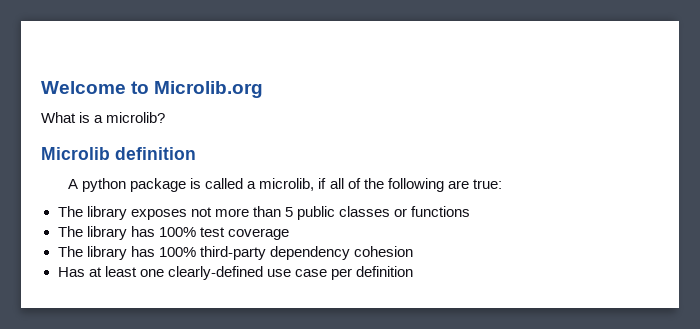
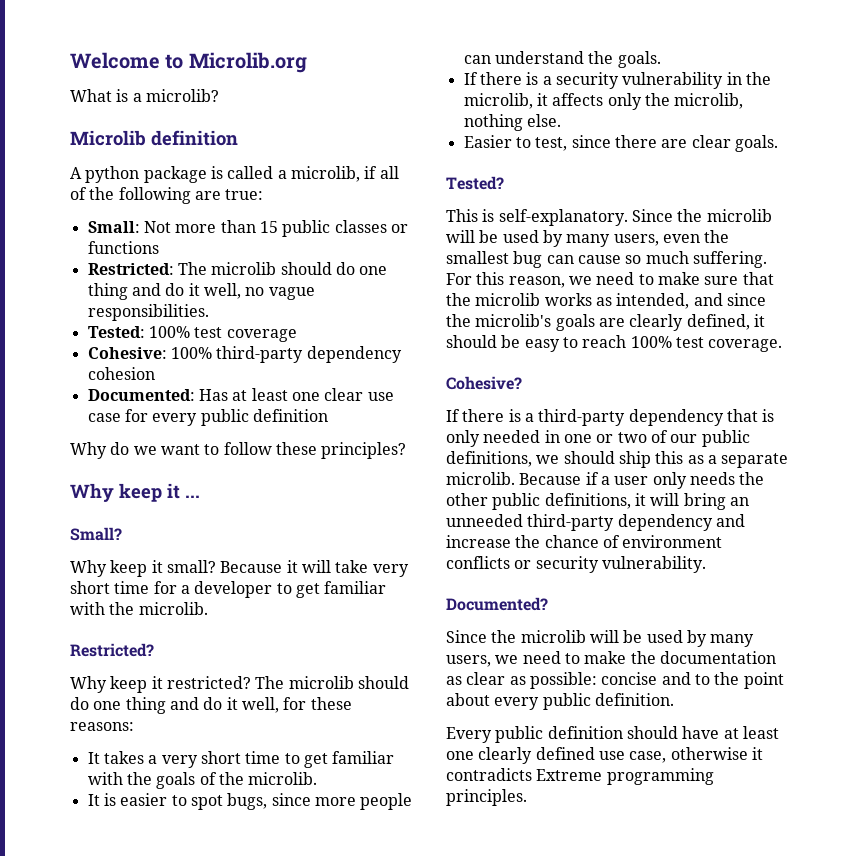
- The library exposes not more than 5 public classes or functions
+ Small: Not more than 15 public classes or functions
- The library has 100% test coverage
+ Restricted: The microlib should do one thing and do it well, no vague responsibilities.
+ Tested: 100% test coverage
- The library has 100% third-party dependency cohesion
+ Cohesive: 100% third-party dependency cohesion
- Has at least one clearly-defined use case per definition
+ Documented: Has at least one clear use case for every public definition
+ Why do we want to follow these principles?
+ Why keep it ...
+ Small?
+ Why keep it small? Because it will take very short time for a developer to get familiar with the microlib.
+ Restricted?
+ Why keep it restricted? The microlib should do one thing and do it well, for these reasons:
+ It takes a very short time to get familiar with the goals of the microlib.
+ It is easier to spot bugs, since more people can understand the goals.
+ If there is a security vulnerability in the microlib, it affects only the microlib, nothing else.
+ Easier to test, since there are clear goals.
+ Tested?
+ This is self-explanatory. Since the microlib will be used by many users, even the smallest bug can cause so much suffering. For this reason, we need to make sure that the microlib works as intended, and since the microlib's goals are clearly defined, it should be easy to reach 100% test coverage.
+ Cohesive?
+ If there is a third-party dependency that is only needed in one or two of our public definitions, we should ship this as a separate microlib. Because if a user only needs the other public definitions, it will bring an unneeded third-party dependency and increase the chance of environment conflicts or security vulnerability.
+ Documented?
+ Since the microlib will be used by many users, we need to make the documentation as clear as possible: concise and to the point about every public definition.
+ Every public definition should have at least one clearly defined use case, otherwise it contradicts Extreme programming principles.

